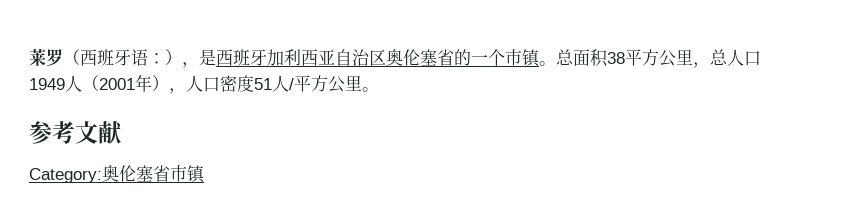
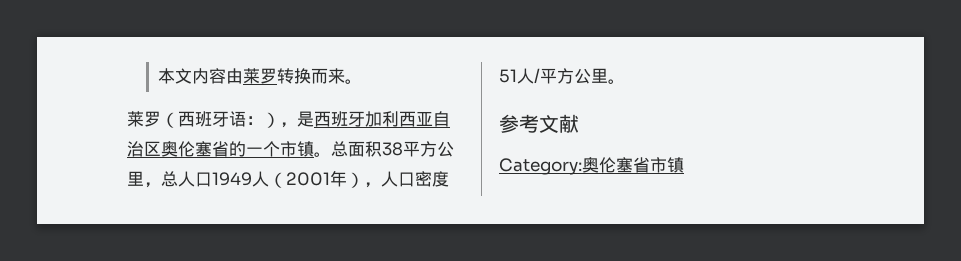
+ 本文内容由莱罗转换而来。

